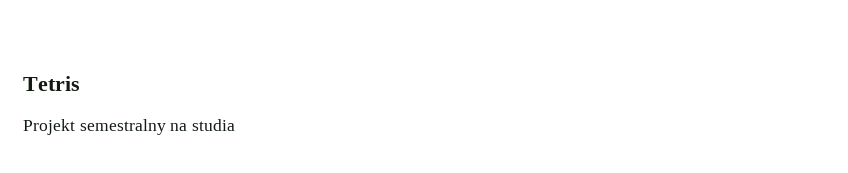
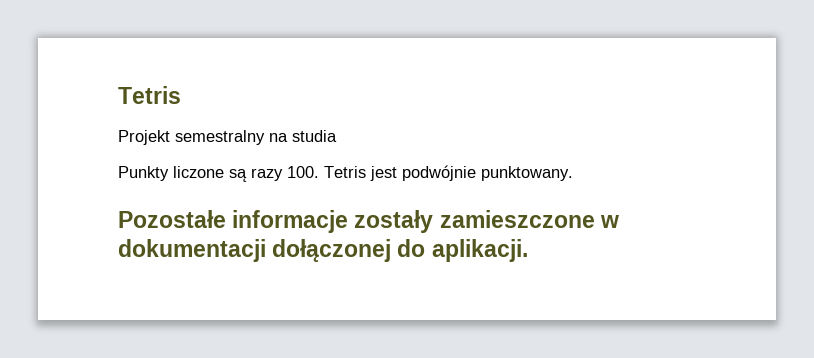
+ Punkty liczone są razy 100. Tetris jest podwójnie punktowany.
+ Pozostałe informacje zostały zamieszczone w dokumentacji dołączonej do aplikacji.

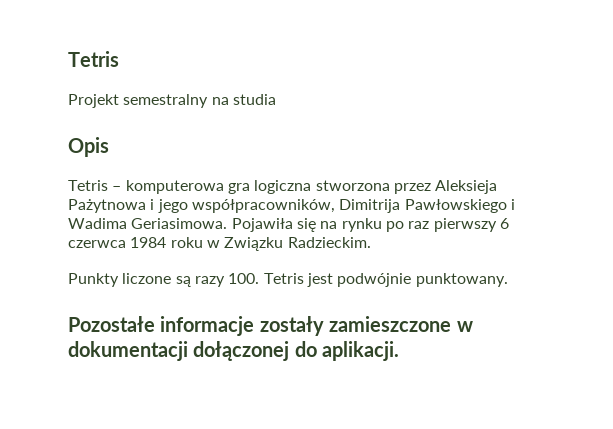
+ Opis
+ Tetris – komputerowa gra logiczna stworzona przez Aleksieja Pażytnowa i jego współpracowników, Dimitrija Pawłowskiego i Wadima Geriasimowa. Pojawiła się na rynku po raz pierwszy 6 czerwca 1984 roku w Związku Radzieckim.

